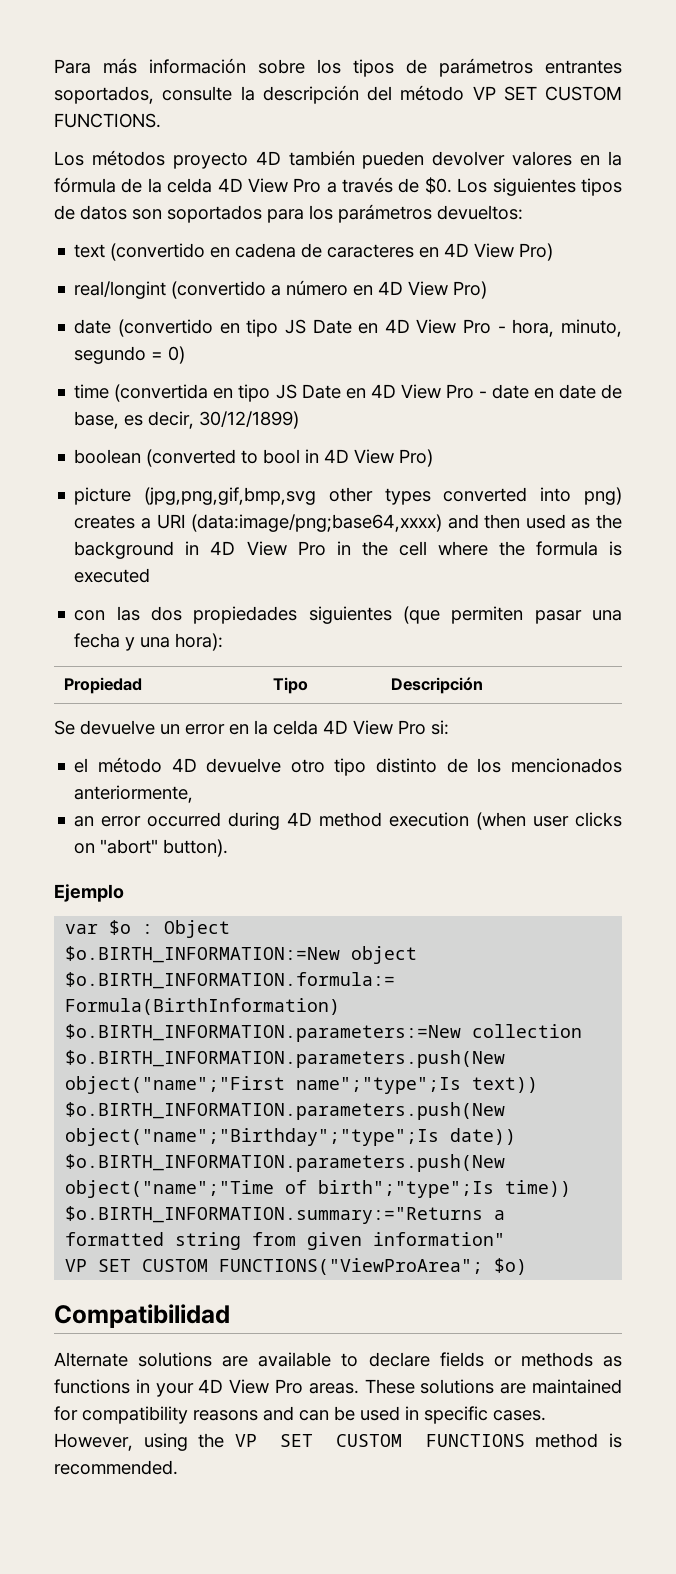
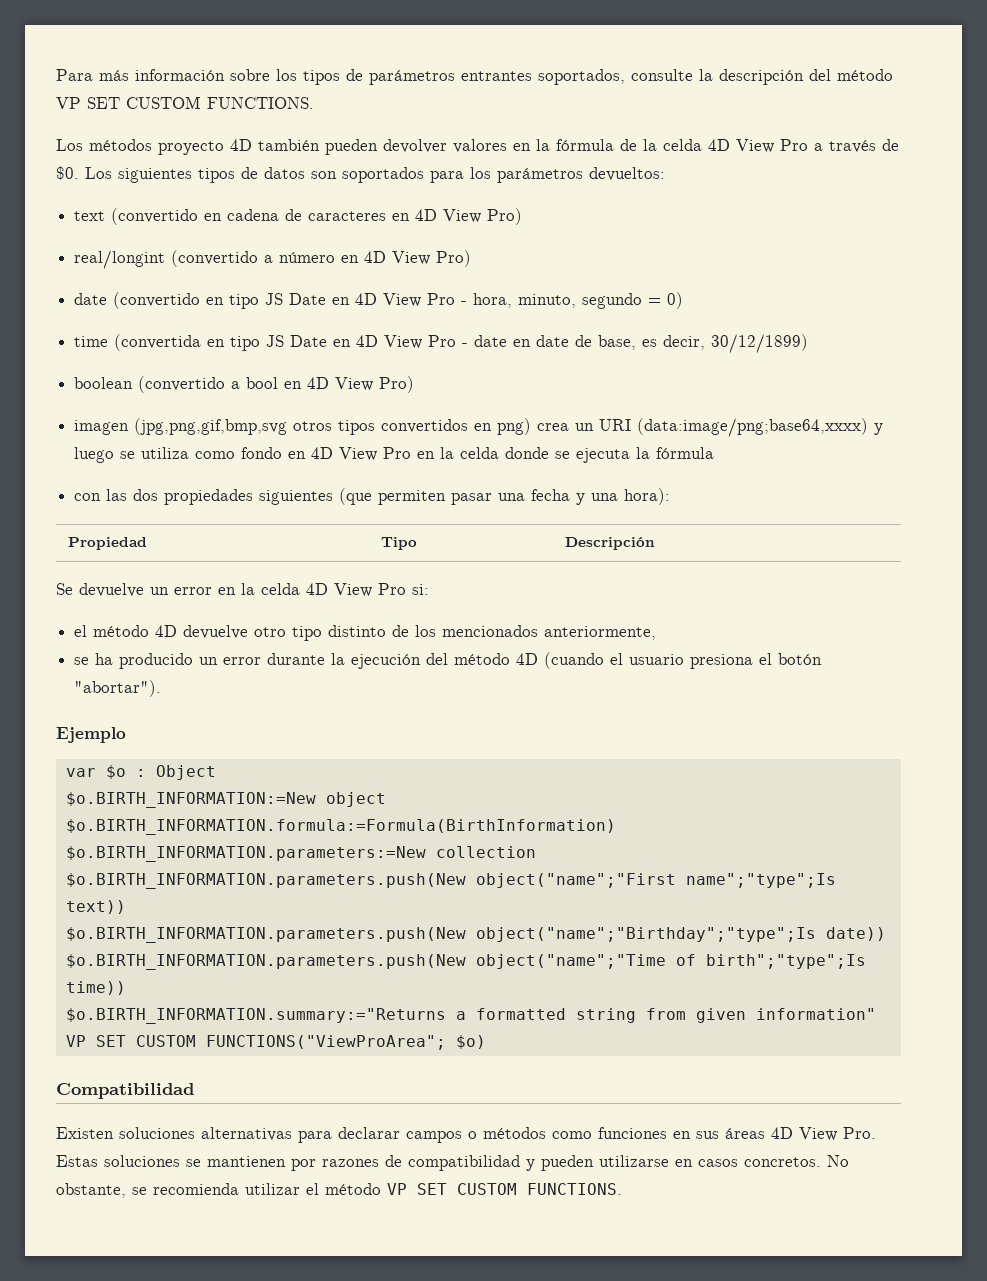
- boolean (converted to bool in 4D View Pro)
- picture (jpg,png,gif,bmp,svg other types converted into png) creates a URI (data:image/png;base64,xxxx) and then used as the background in 4D View Pro in the cell where the formula is executed
+ boolean (convertido a bool en 4D View Pro)
+ imagen (jpg,png,gif,bmp,svg otros tipos convertidos en png) crea un URI (data:image/png;base64,xxxx) y luego se utiliza como fondo en 4D View Pro en la celda donde se ejecuta la fórmula
- an error occurred during 4D method execution (when user clicks on "abort" button).
+ se ha producido un error durante la ejecución del método 4D (cuando el usuario presiona el botón "abortar").
- Alternate solutions are available to declare fields or methods as functions in your 4D View Pro areas. These solutions are maintained for compatibility reasons and can be used in specific cases. However, using the VP SET CUSTOM FUNCTIONS method is recommended.
+ Existen soluciones alternativas para declarar campos o métodos como funciones en sus áreas 4D View Pro. Estas soluciones se mantienen por razones de compatibilidad y pueden utilizarse en casos concretos. No obstante, se recomienda utilizar el método VP SET CUSTOM FUNCTIONS.

